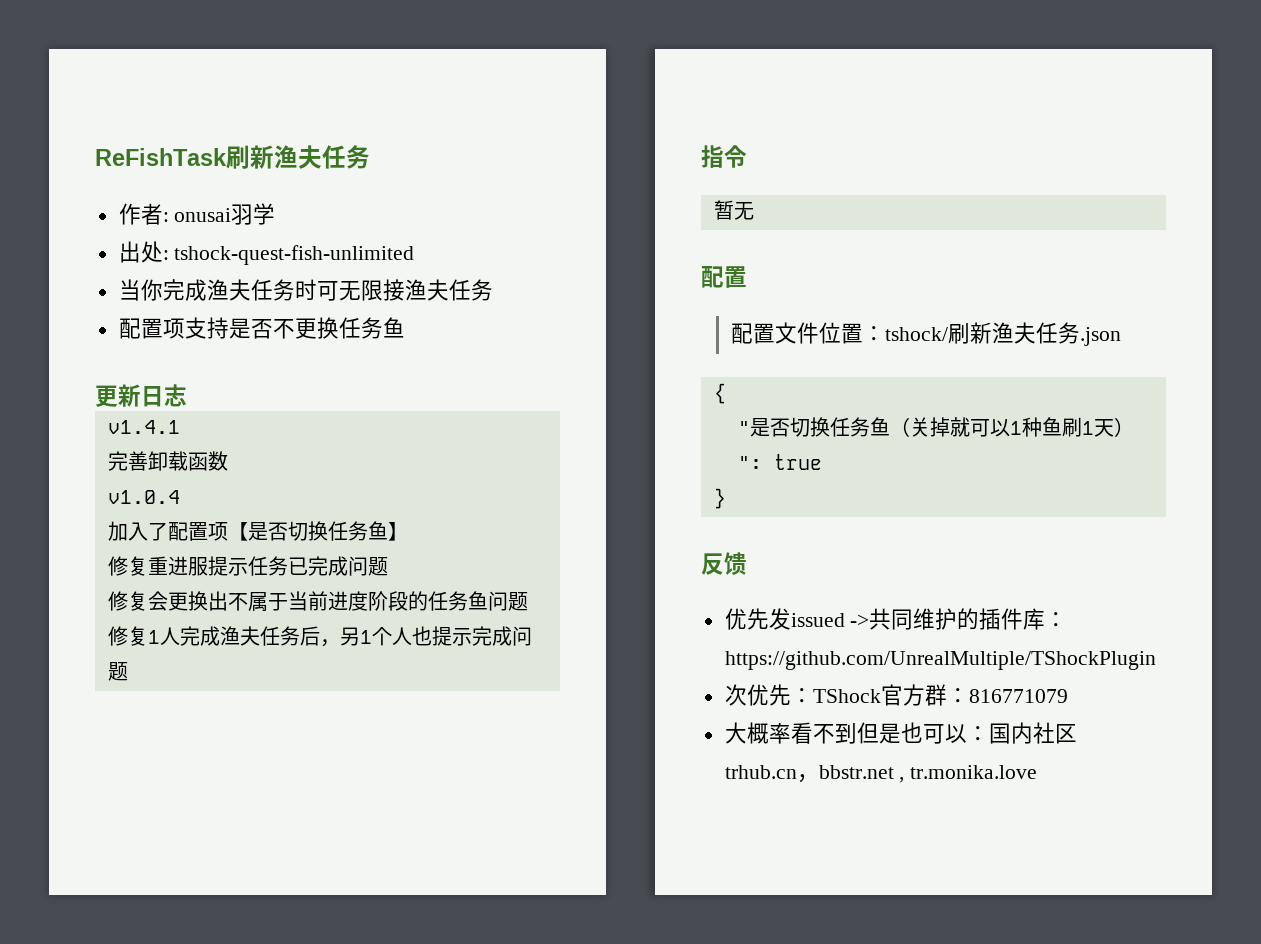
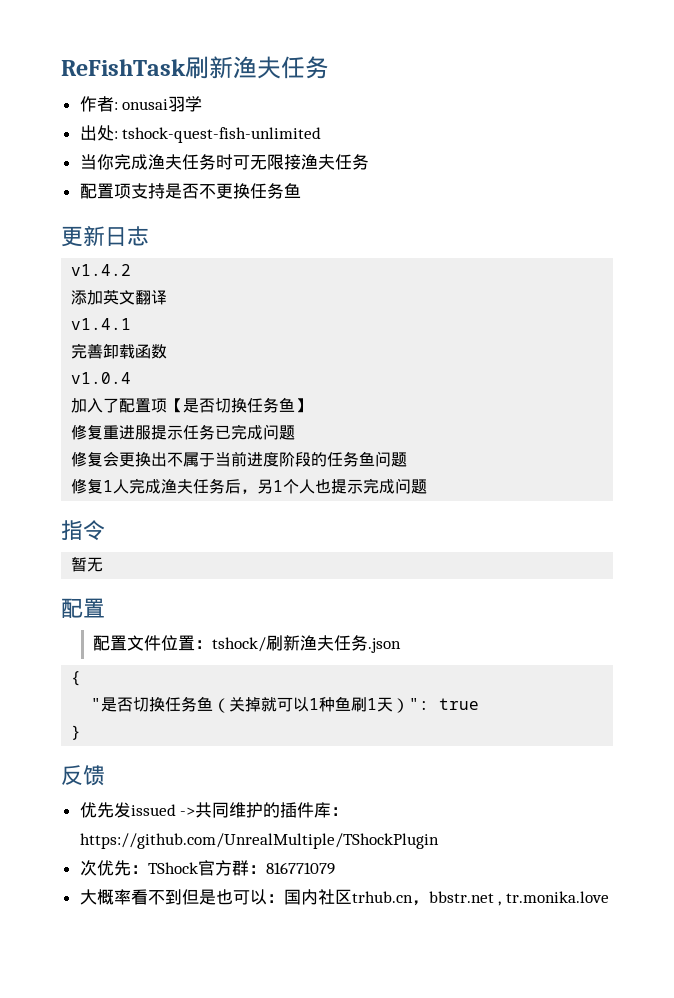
+ v1.4.2
+ 添加英文翻译

